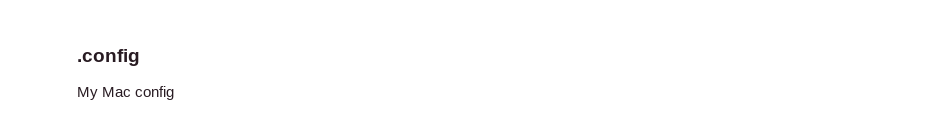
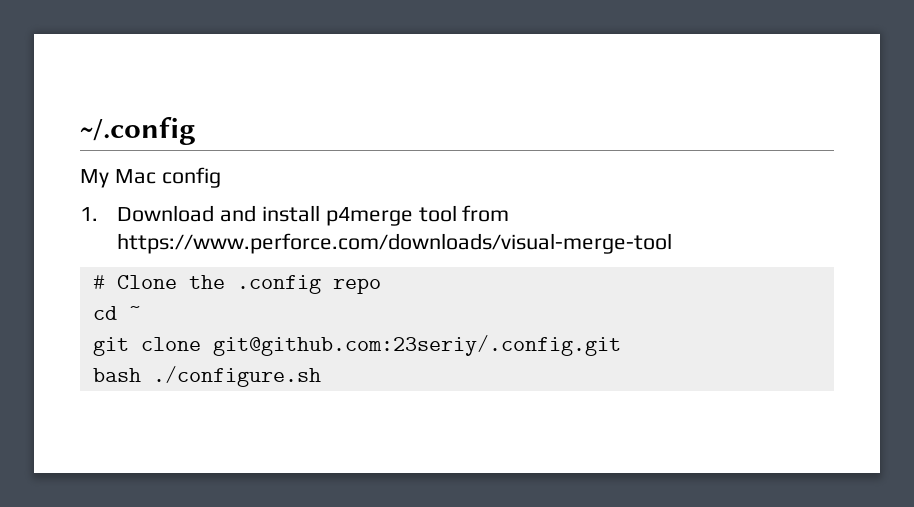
- .config
+ ~/.config
+ 1. Download and install p4merge tool from https://www.perforce.com/downloads/visual-merge-tool
+ # Clone the .config repo
+ cd ~
+ git clone git@github.com:23seriy/.config.git
+ bash ./configure.sh

